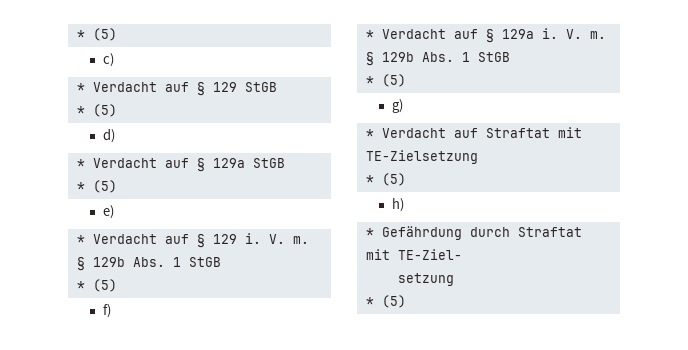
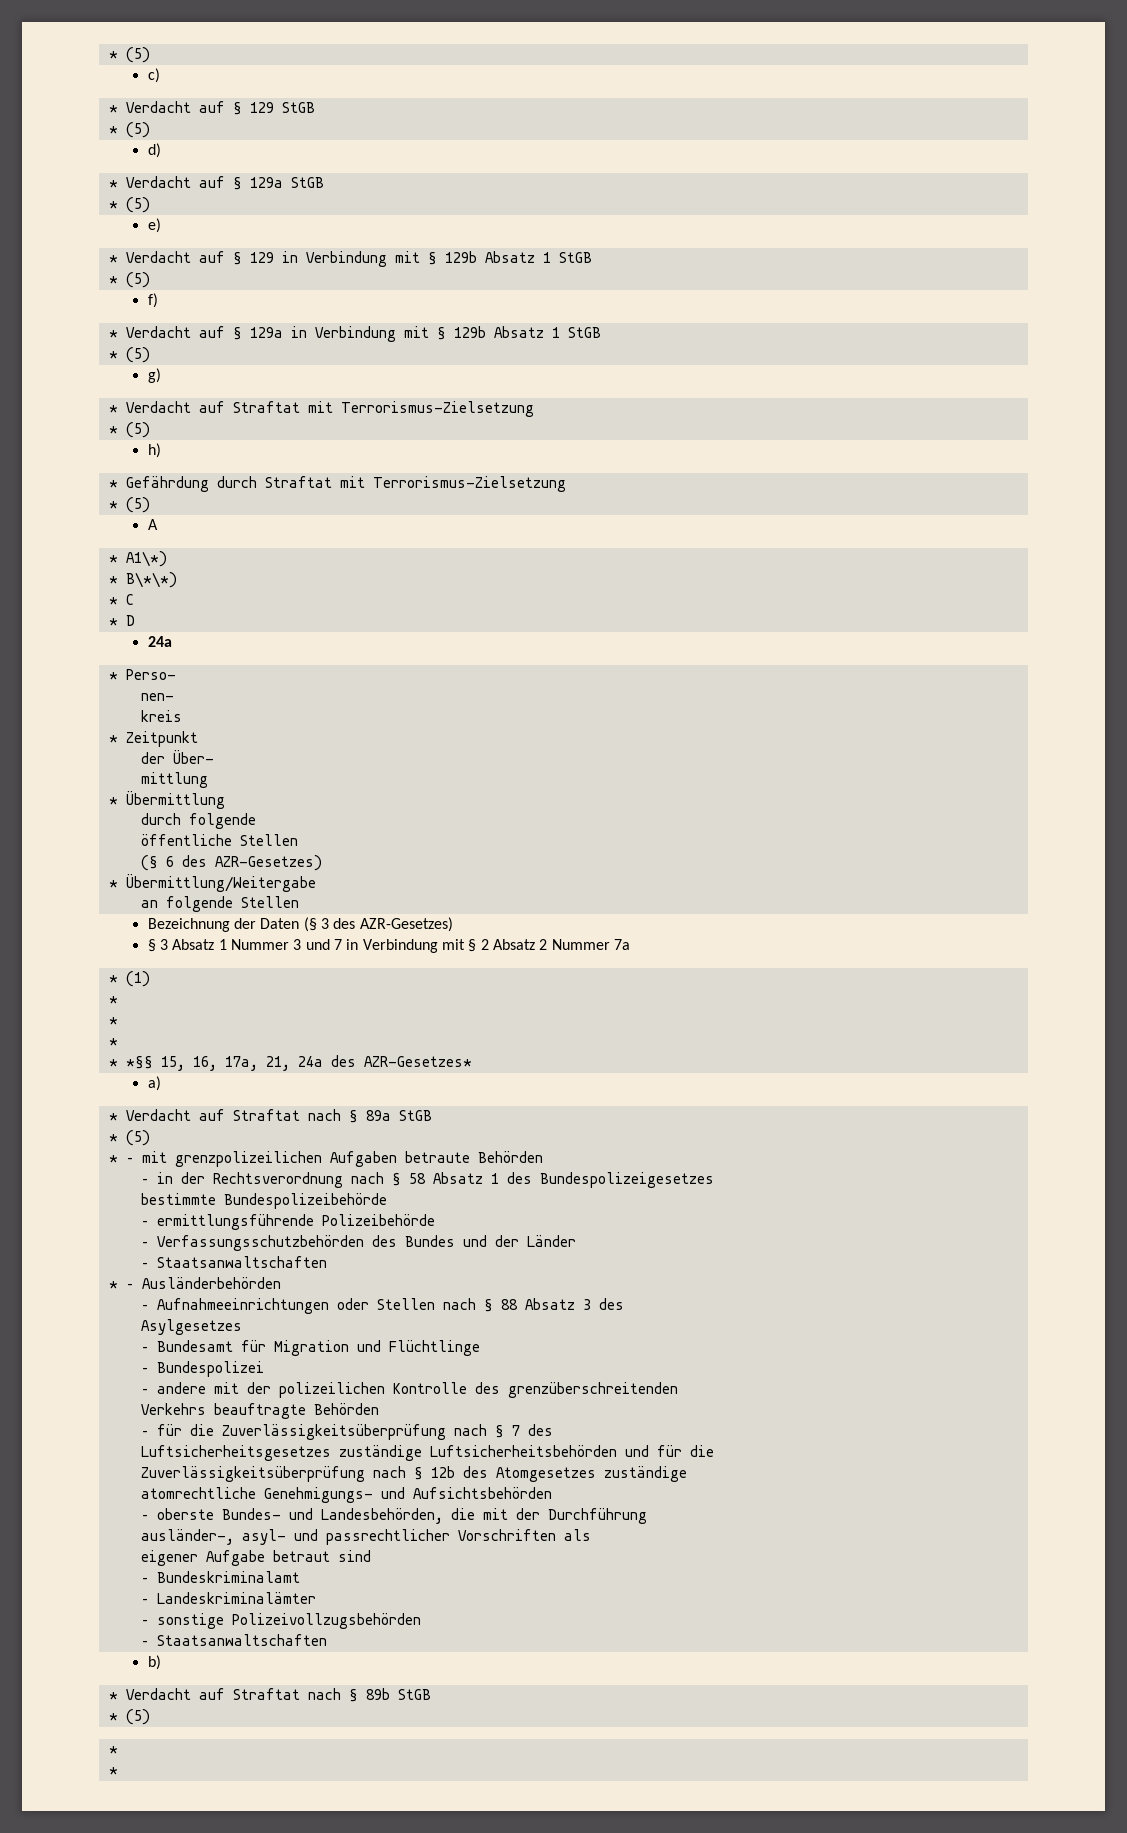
- * Verdacht auf § 129 i. V. m. § 129b Abs. 1 StGB
+ * Verdacht auf § 129 in Verbindung mit § 129b Absatz 1 StGB
- * Verdacht auf § 129a i. V. m. § 129b Abs. 1 StGB
+ * Verdacht auf § 129a in Verbindung mit § 129b Absatz 1 StGB
- * Verdacht auf Straftat mit TE-Zielsetzung
+ * Verdacht auf Straftat mit Terrorismus-Zielsetzung
- * Gefährdung durch Straftat mit TE-Ziel-
- setzung
+ * Gefährdung durch Straftat mit Terrorismus-Zielsetzung
  * (5)
+ A
+ * A1\*)
+ * B\*\*)
+ * C
+ * D
+ 24a
+ * Perso-
+ nen-
+ kreis
+ * Zeitpunkt
+ der Über-
+ mittlung
+ * Übermittlung
+ durch folgende
+ öffentliche Stellen
+ (§ 6 des AZR-Gesetzes)
+ * Übermittlung/Weitergabe
+ an folgende Stellen
+ Bezeichnung der Daten (§ 3 des AZR-Gesetzes)
+ § 3 Absatz 1 Nummer 3 und 7 in Verbindung mit § 2 Absatz 2 Nummer 7a
+ * (1)
+ *
+ *
+ *
+ * *§§ 15, 16, 17a, 21, 24a des AZR-Gesetzes*
+ a)
+ * Verdacht auf Straftat nach § 89a StGB
+ * (5)
+ * – mit grenzpolizeilichen Aufgaben betraute Behörden
+ – in der Rechtsverordnung nach § 58 Absatz 1 des Bundespolizeigesetzes
+ bestimmte Bundespolizeibehörde
+ – ermittlungsführende Polizeibehörde
+ – Verfassungsschutzbehörden des Bundes und der Länder
+ – Staatsanwaltschaften
+ * – Ausländerbehörden
+ – Aufnahmeeinrichtungen oder Stellen nach § 88 Absatz 3 des
+ Asylgesetzes
+ – Bundesamt für Migration und Flüchtlinge
+ – Bundespolizei
+ – andere mit der polizeilichen Kontrolle des grenzüberschreitenden
+ Verkehrs beauftragte Behörden
+ – für die Zuverlässigkeitsüberprüfung nach § 7 des
+ Luftsicherheitsgesetzes zuständige Luftsicherheitsbehörden und für die
+ Zuverlässigkeitsüberprüfung nach § 12b des Atomgesetzes zuständige
+ atomrechtliche Genehmigungs- und Aufsichtsbehörden
+ – oberste Bundes- und Landesbehörden, die mit der Durchführung
+ ausländer-, asyl- und passrechtlicher Vorschriften als
+ eigener Aufgabe betraut sind
+ – Bundeskriminalamt
+ – Landeskriminalämter
+ – sonstige Polizeivollzugsbehörden
+ – Staatsanwaltschaften
+ b)
+ * Verdacht auf Straftat nach § 89b StGB
+ * (5)
+ *
+ *

